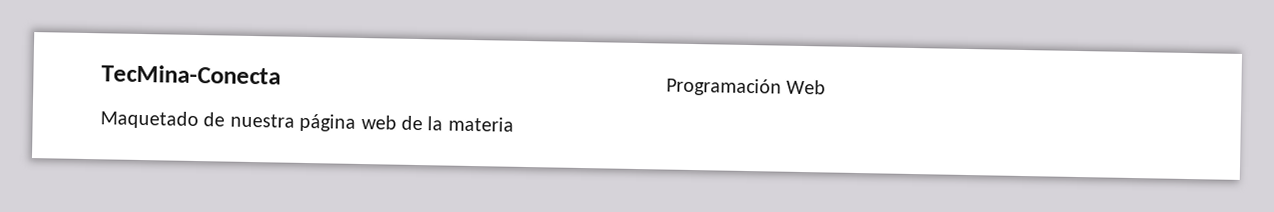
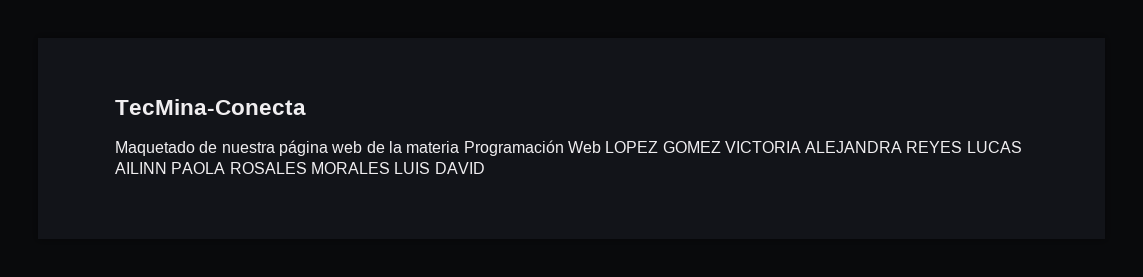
- Maquetado de nuestra página web de la materia Programación Web
+ Maquetado de nuestra página web de la materia Programación Web LOPEZ GOMEZ VICTORIA ALEJANDRA REYES LUCAS AILINN PAOLA ROSALES MORALES LUIS DAVID

